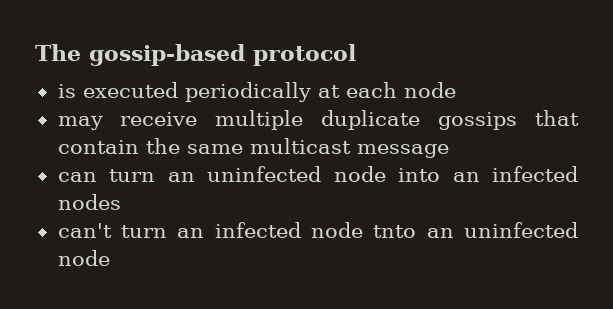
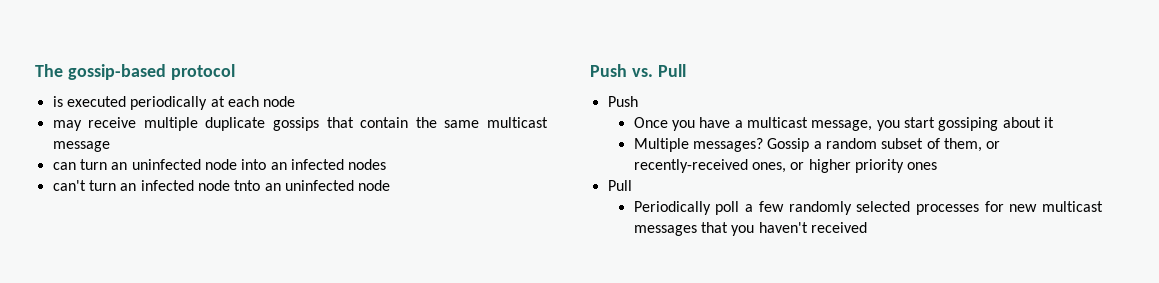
+ Push vs. Pull
+ Push
+ Once you have a multicast message, you start gossiping about it
+ Multiple messages? Gossip a random subset of them, or recently-received ones, or higher priority ones
+ Pull
+ Periodically poll a few randomly selected processes for new multicast messages that you haven't received

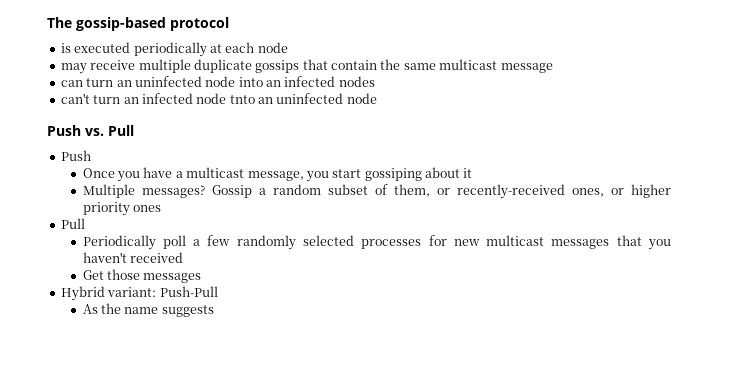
+ Get those messages
+ Hybrid variant: Push-Pull
+ As the name suggests

